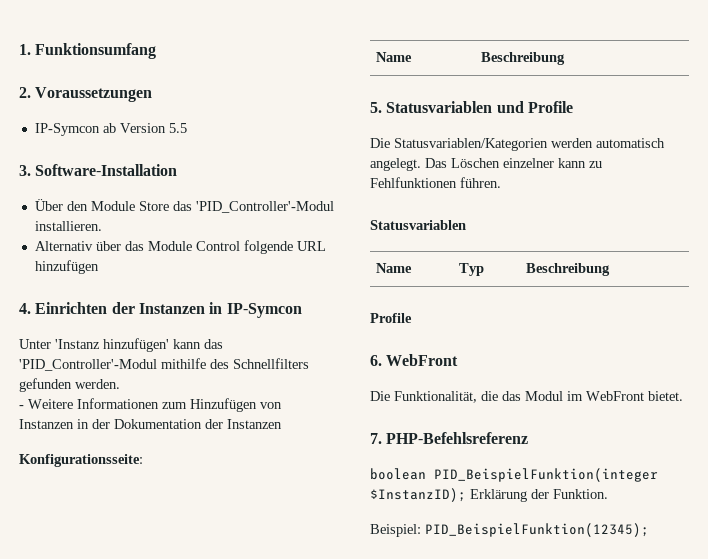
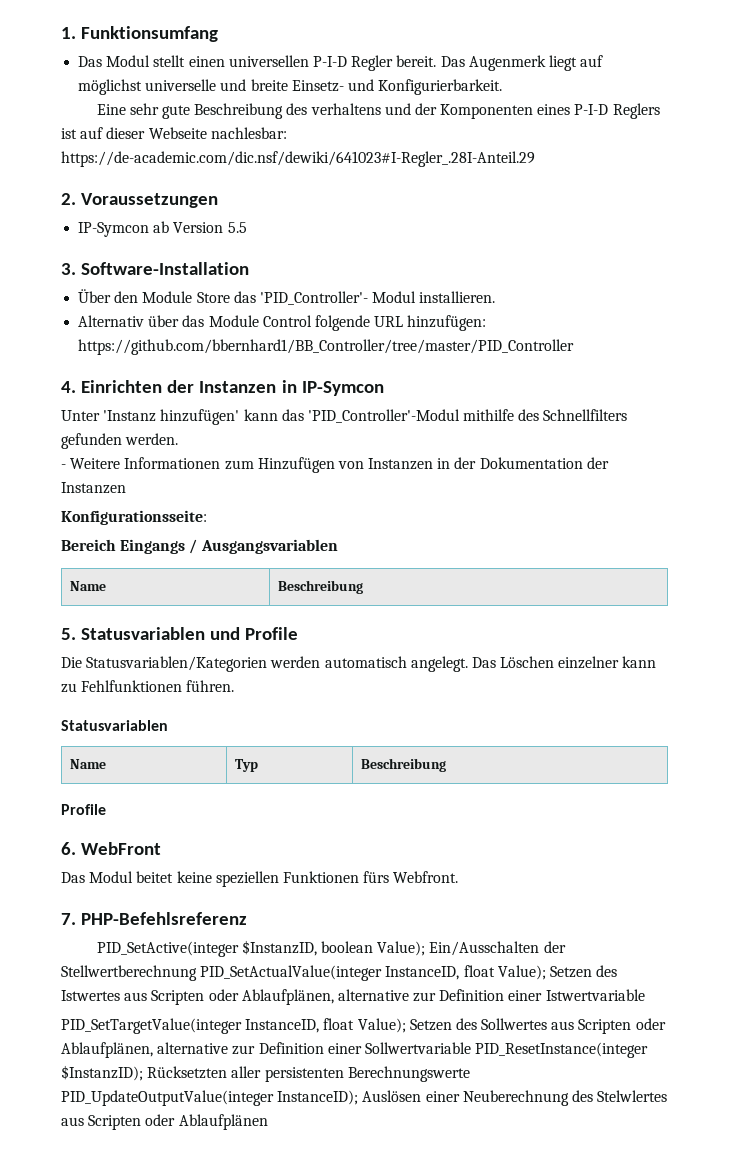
+ Das Modul stellt einen universellen P-I-D Regler bereit. Das Augenmerk liegt auf möglichst universelle und breite Einsetz- und Konfigurierbarkeit.
+ Eine sehr gute Beschreibung des verhaltens und der Komponenten eines P-I-D Reglers ist auf dieser Webseite nachlesbar: https://de-academic.com/dic.nsf/dewiki/641023#I-Regler_.28I-Anteil.29
- Über den Module Store das 'PID_Controller'-Modul installieren.
+ Über den Module Store das 'PID_Controller'- Modul installieren.
- Alternativ über das Module Control folgende URL hinzufügen
+ Alternativ über das Module Control folgende URL hinzufügen: https://github.com/bbernhard1/BB_Controller/tree/master/PID_Controller
+ Bereich Eingangs / Ausgangsvariablen
- Die Funktionalität, die das Modul im WebFront bietet.
+ Das Modul beitet keine speziellen Funktionen fürs Webfront.
  7. PHP-Befehlsreferenz
- boolean PID_BeispielFunktion(integer $InstanzID); Erklärung der Funktion.
- Beispiel: PID_BeispielFunktion(12345);
+ PID_SetActive(integer $InstanzID, boolean Value); Ein/Ausschalten der Stellwertberechnung PID_SetActualValue(integer InstanceID, float Value); Setzen des Istwertes aus Scripten oder Ablaufplänen, alternative zur Definition einer Istwertvariable
+ PID_SetTargetValue(integer InstanceID, float Value); Setzen des Sollwertes aus Scripten oder Ablaufplänen, alternative zur Definition einer Sollwertvariable PID_ResetInstance(integer $InstanzID); Rücksetzten aller persistenten Berechnungswerte PID_UpdateOutputValue(integer InstanceID); Auslösen einer Neuberechnung des Stelwlertes aus Scripten oder Ablaufplänen

